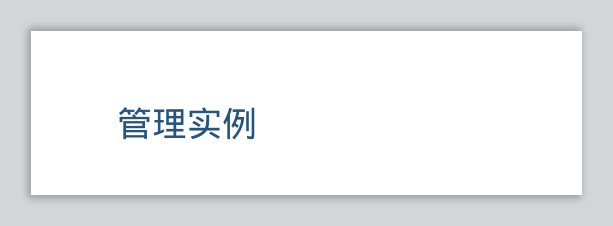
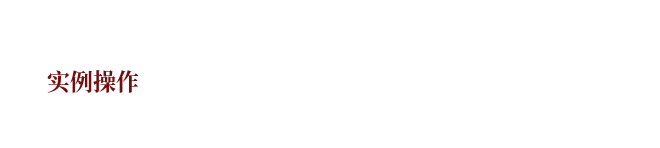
- 管理实例
+ 实例操作

